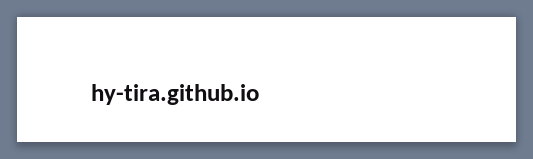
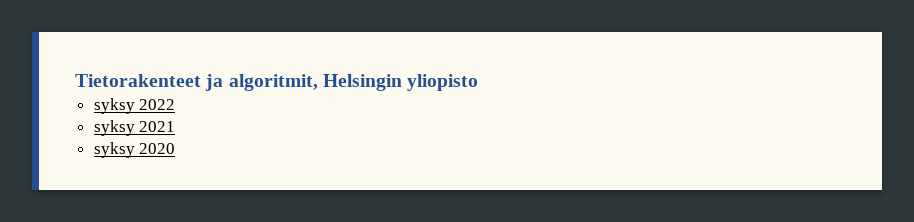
- hy-tira.github.io
+ Tietorakenteet ja algoritmit, Helsingin yliopisto
+ syksy 2022
+ syksy 2021
+ syksy 2020

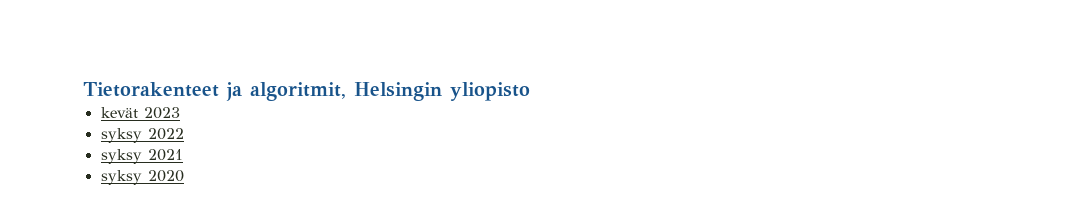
+ kevät 2023

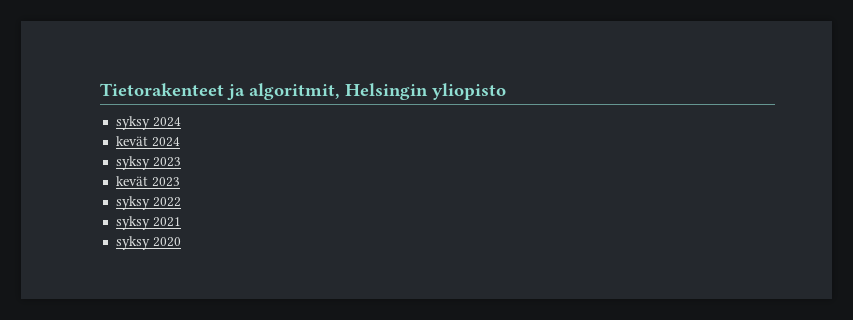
+ syksy 2024
+ kevät 2024
+ syksy 2023

